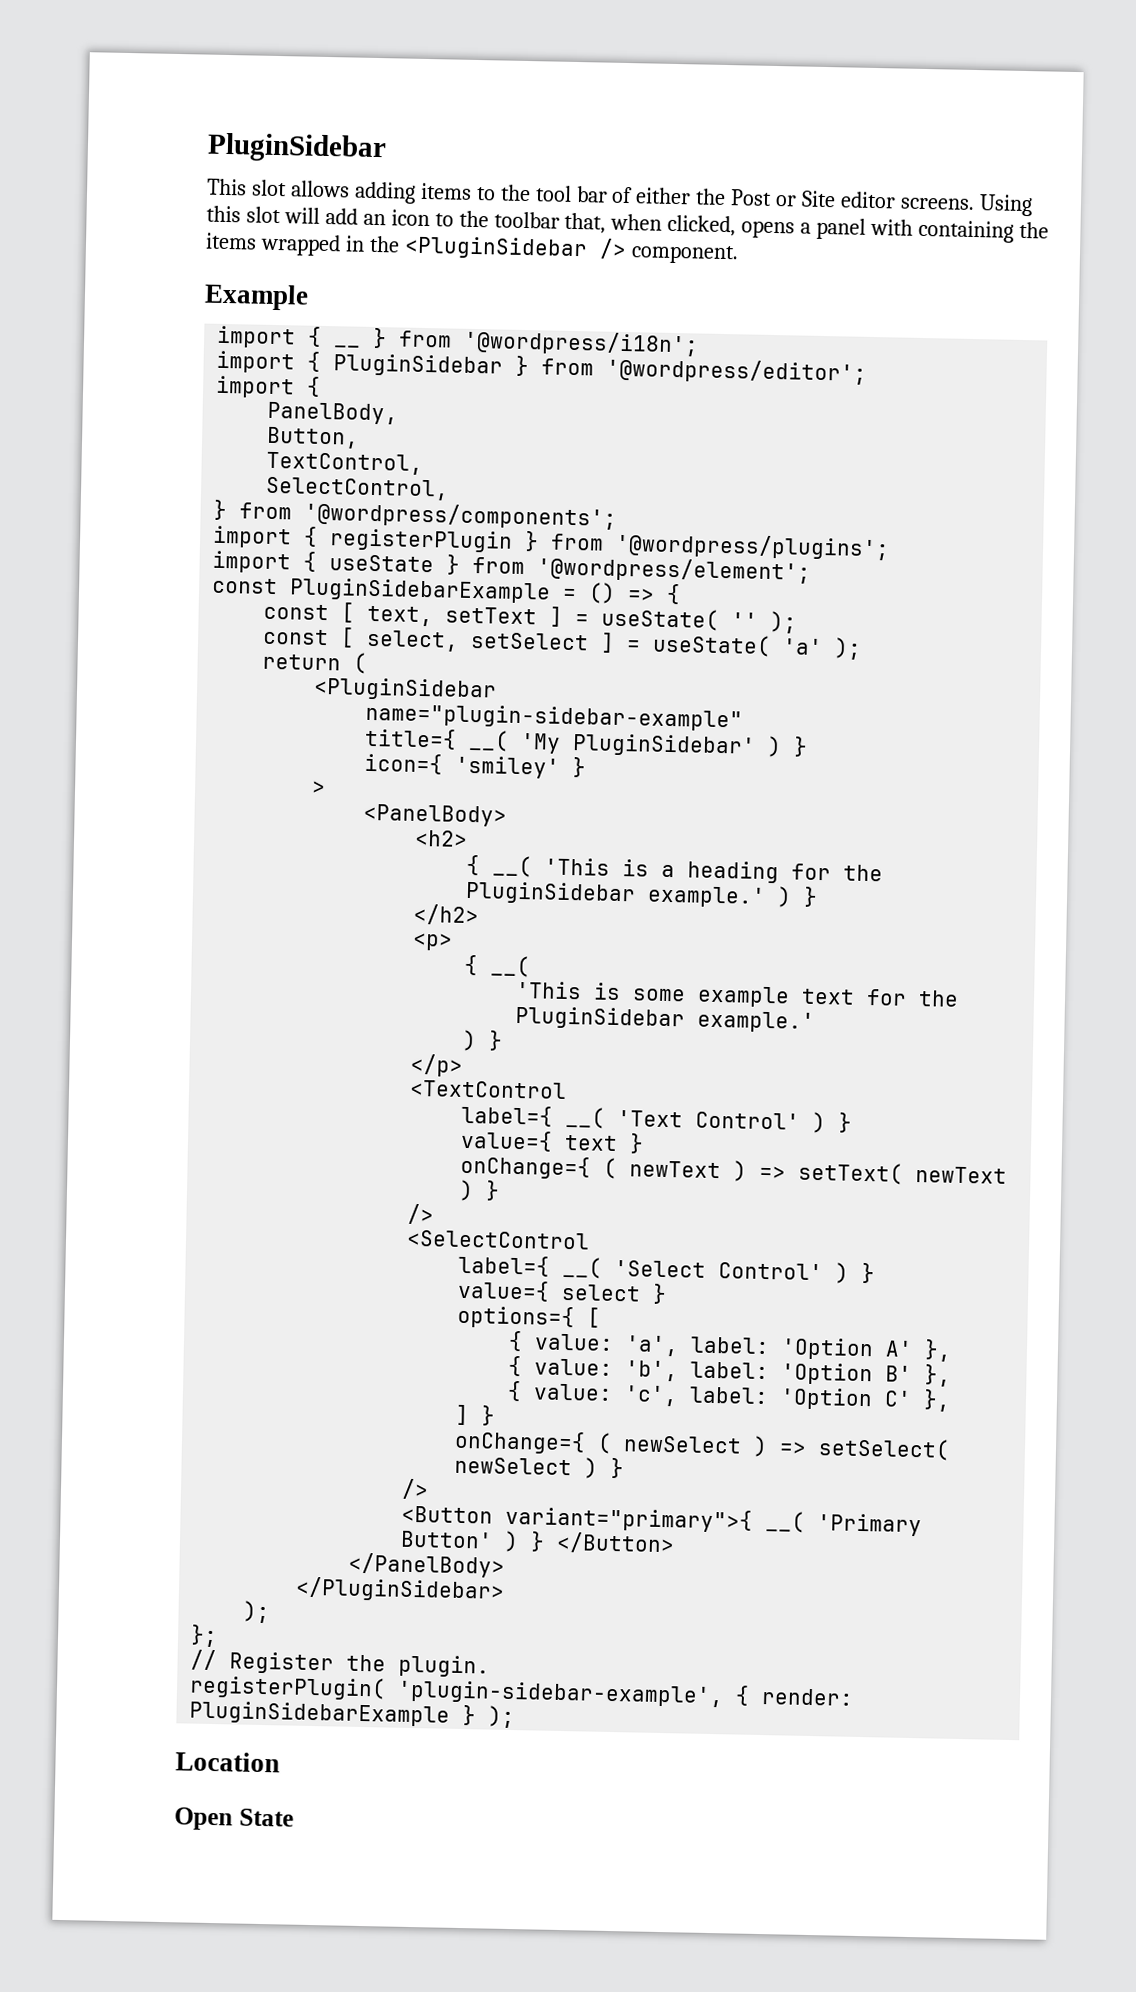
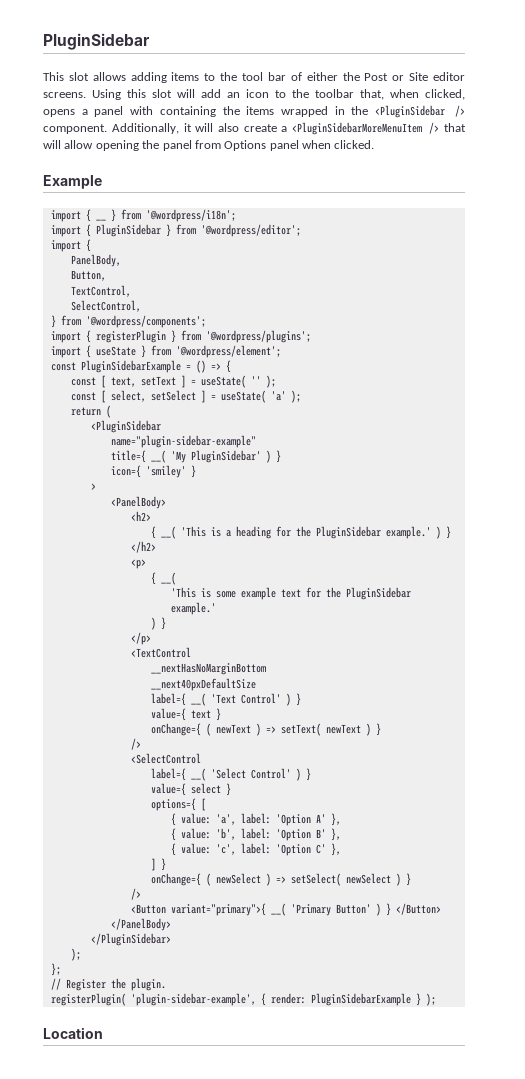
+ Additionally, it will also create a <PluginSidebarMoreMenuItem /> that will allow opening the panel from Options panel when clicked.
+ __nextHasNoMarginBottom
+ __next40pxDefaultSize
- Open State

